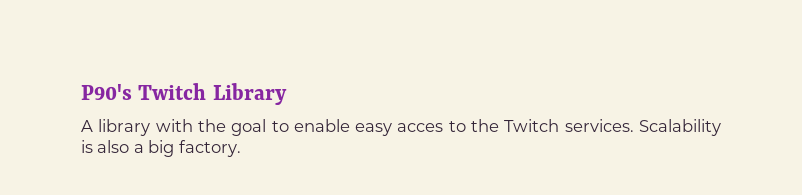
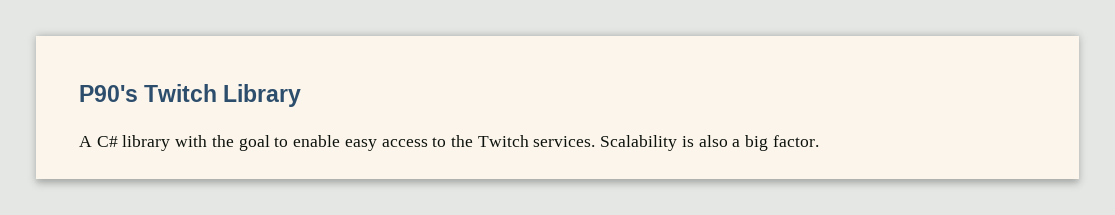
- A library with the goal to enable easy acces to the Twitch services.
+ A C# library with the goal to enable easy access to the Twitch services.
- Scalability is also a big factory.
+ Scalability is also a big factor.

